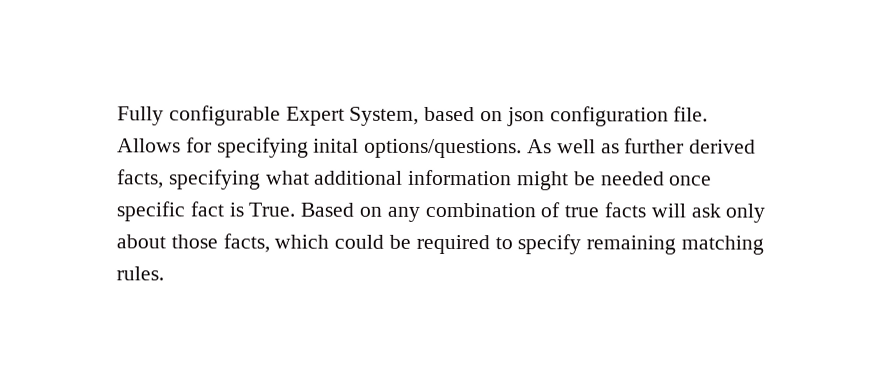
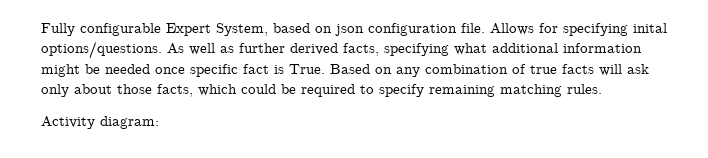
+ Activity diagram:

